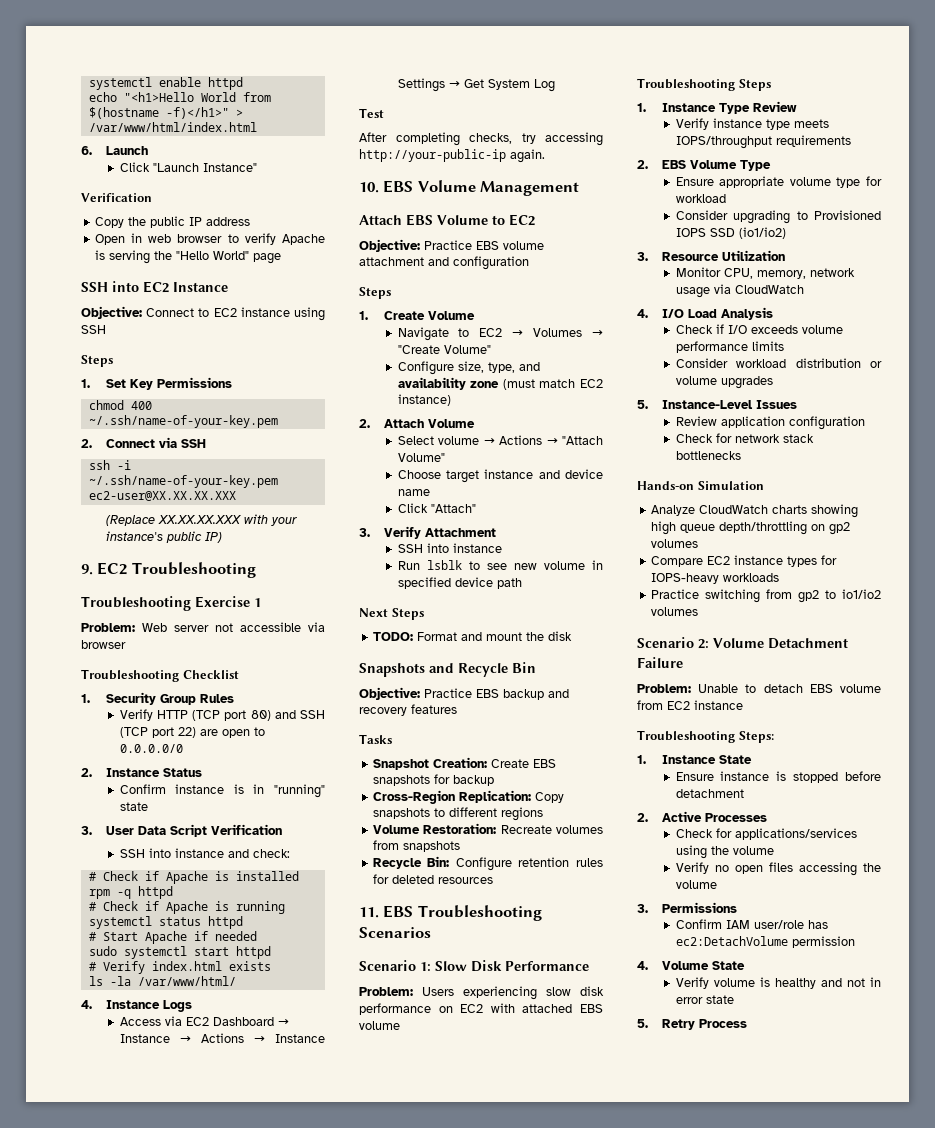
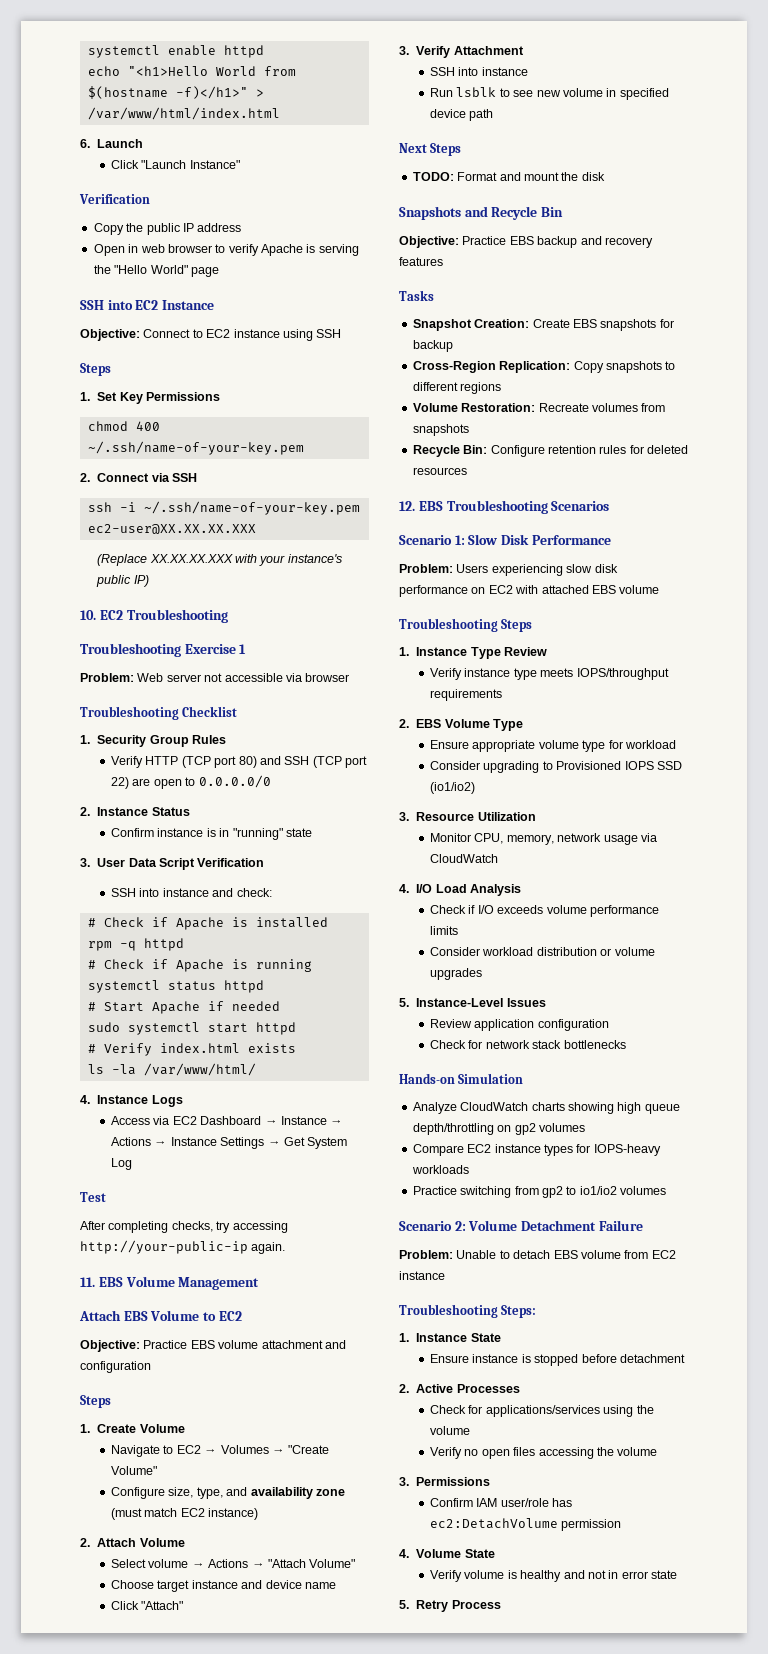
- 9. EC2 Troubleshooting
+ 10. EC2 Troubleshooting
- 10. EBS Volume Management
+ 11. EBS Volume Management
- 11. EBS Troubleshooting Scenarios
+ 12. EBS Troubleshooting Scenarios

